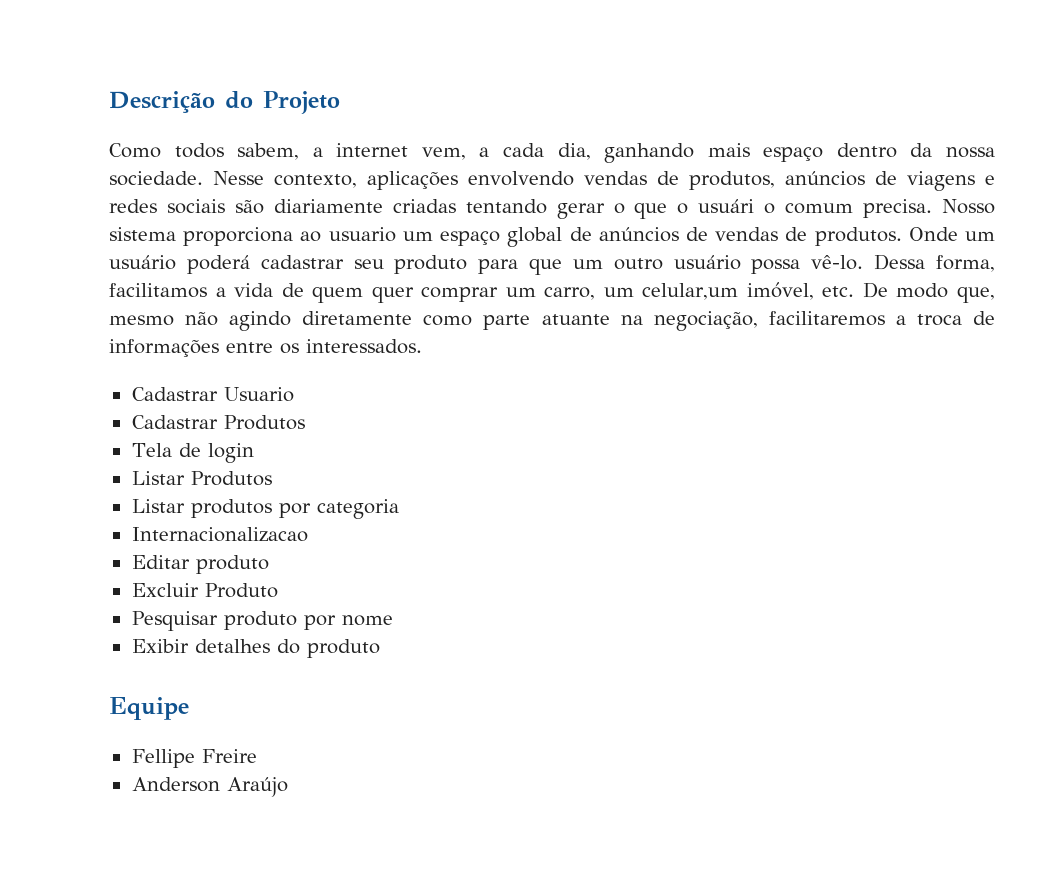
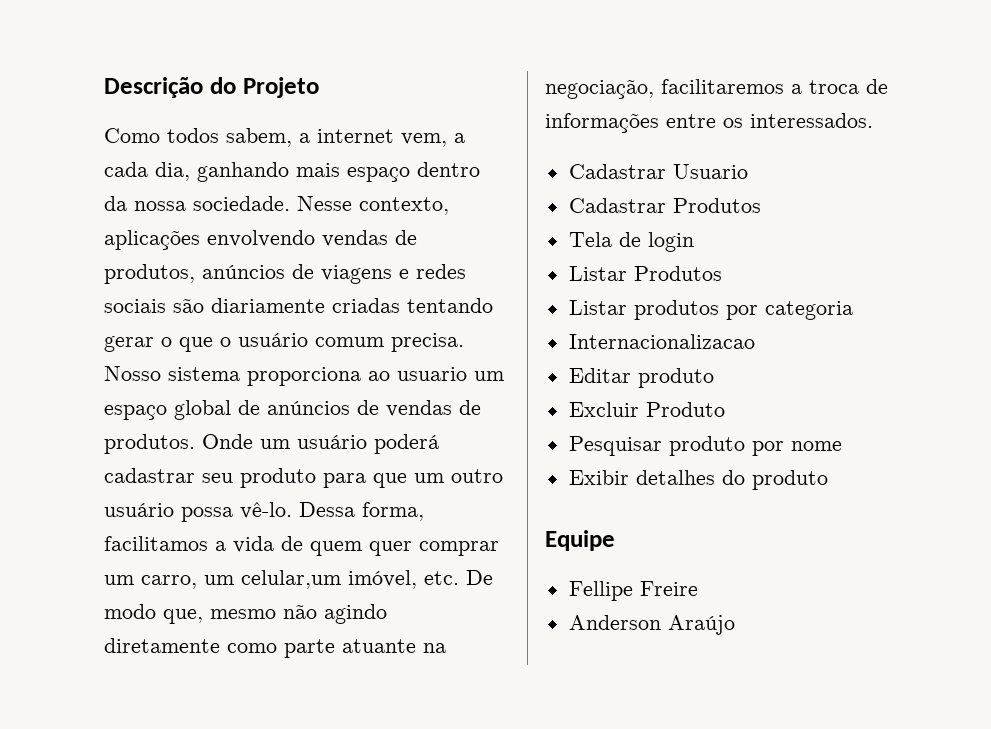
- Nesse contexto, aplicações envolvendo vendas de produtos, anúncios de viagens e redes sociais são diariamente criadas tentando gerar o que o usuári o comum precisa.
+ Nesse contexto, aplicações envolvendo vendas de produtos, anúncios de viagens e redes sociais são diariamente criadas tentando gerar o que o usuário comum precisa.

